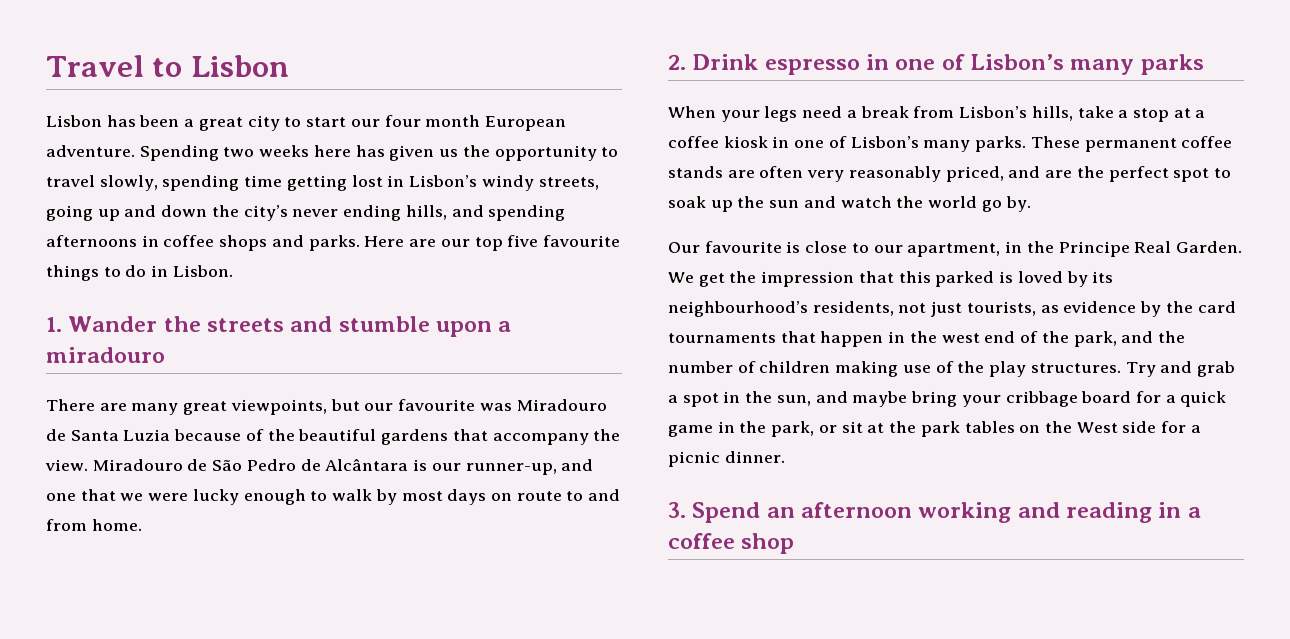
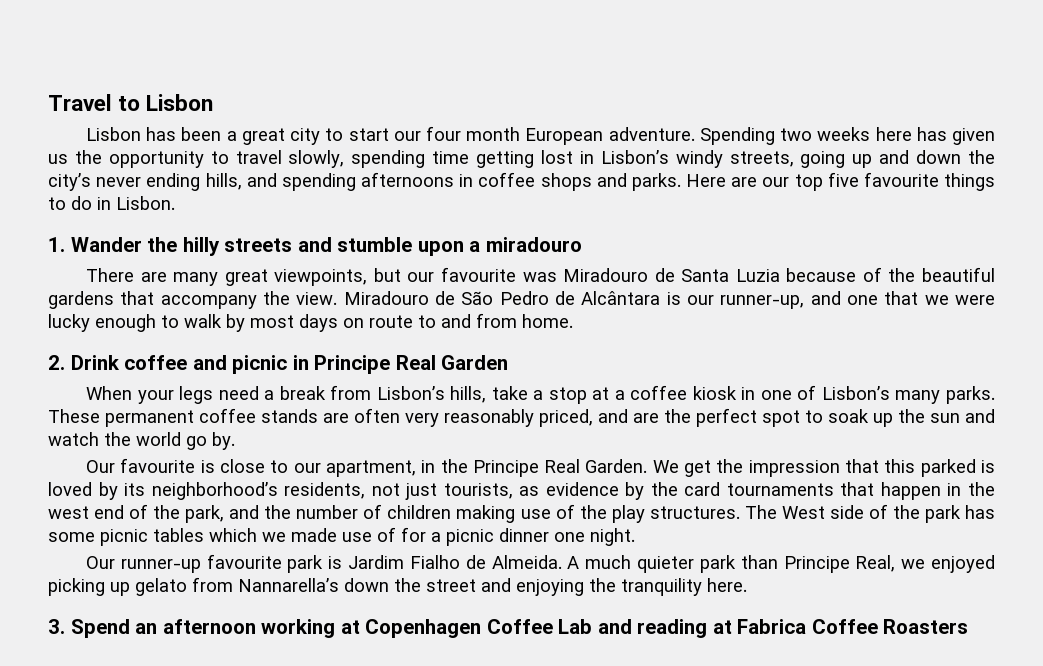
- 1. Wander the streets and stumble upon a miradouro
+ 1. Wander the hilly streets and stumble upon a miradouro
- 2. Drink espresso in one of Lisbon’s many parks
+ 2. Drink coffee and picnic in Principe Real Garden
- We get the impression that this parked is loved by its neighbourhood’s residents, not just tourists, as evidence by the card tournaments that happen in the west end of the park, and the number of children making use of the play structures.
+ We get the impression that this parked is loved by its neighborhood’s residents, not just tourists, as evidence by the card tournaments that happen in the west end of the park, and the number of children making use of the play structures.
- Try and grab a spot in the sun, and maybe bring your cribbage board for a quick game in the park, or sit at the park tables on the West side for a picnic dinner.
+ The West side of the park has some picnic tables which we made use of for a picnic dinner one night.
+ Our runner-up favourite park is Jardim Fialho de Almeida. A much quieter park than Principe Real, we enjoyed picking up gelato from Nannarella’s down the street and enjoying the tranquility here.
- 3. Spend an afternoon working and reading in a coffee shop
+ 3. Spend an afternoon working at Copenhagen Coffee Lab and reading at Fabrica Coffee Roasters

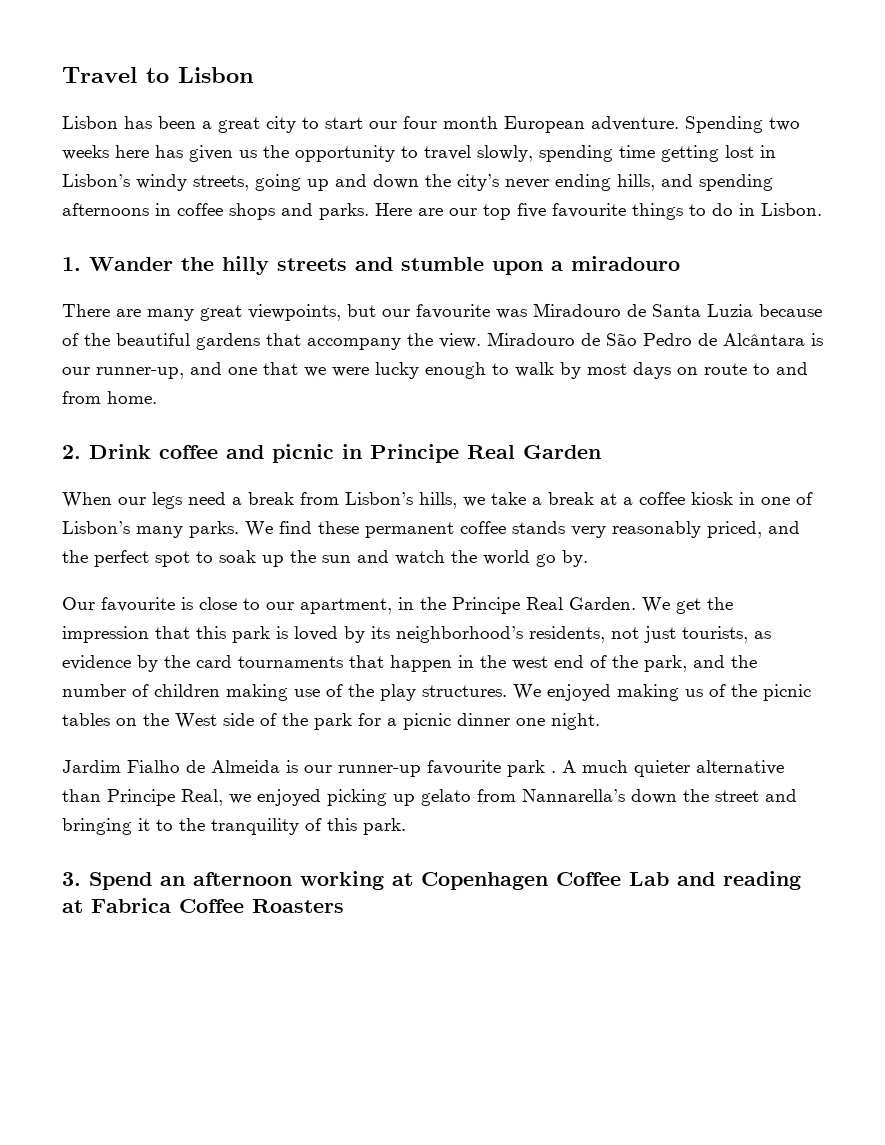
- When your legs need a break from Lisbon’s hills, take a stop at a coffee kiosk in one of Lisbon’s many parks.
+ When our legs need a break from Lisbon’s hills, we take a break at a coffee kiosk in one of Lisbon’s many parks.
- These permanent coffee stands are often very reasonably priced, and are the perfect spot to soak up the sun and watch the world go by.
+ We find these permanent coffee stands very reasonably priced, and the perfect spot to soak up the sun and watch the world go by.
- We get the impression that this parked is loved by its neighborhood’s residents, not just tourists, as evidence by the card tournaments that happen in the west end of the park, and the number of children making use of the play structures.
+ We get the impression that this park is loved by its neighborhood’s residents, not just tourists, as evidence by the card tournaments that happen in the west end of the park, and the number of children making use of the play structures.
- The West side of the park has some picnic tables which we made use of for a picnic dinner one night.
+ We enjoyed making us of the picnic tables on the West side of the park for a picnic dinner one night.
- Our runner-up favourite park is Jardim Fialho de Almeida.
+ Jardim Fialho de Almeida is our runner-up favourite park .
- A much quieter park than Principe Real, we enjoyed picking up gelato from Nannarella’s down the street and enjoying the tranquility here.
+ A much quieter alternative than Principe Real, we enjoyed picking up gelato from Nannarella’s down the street and bringing it to the tranquility of this park.

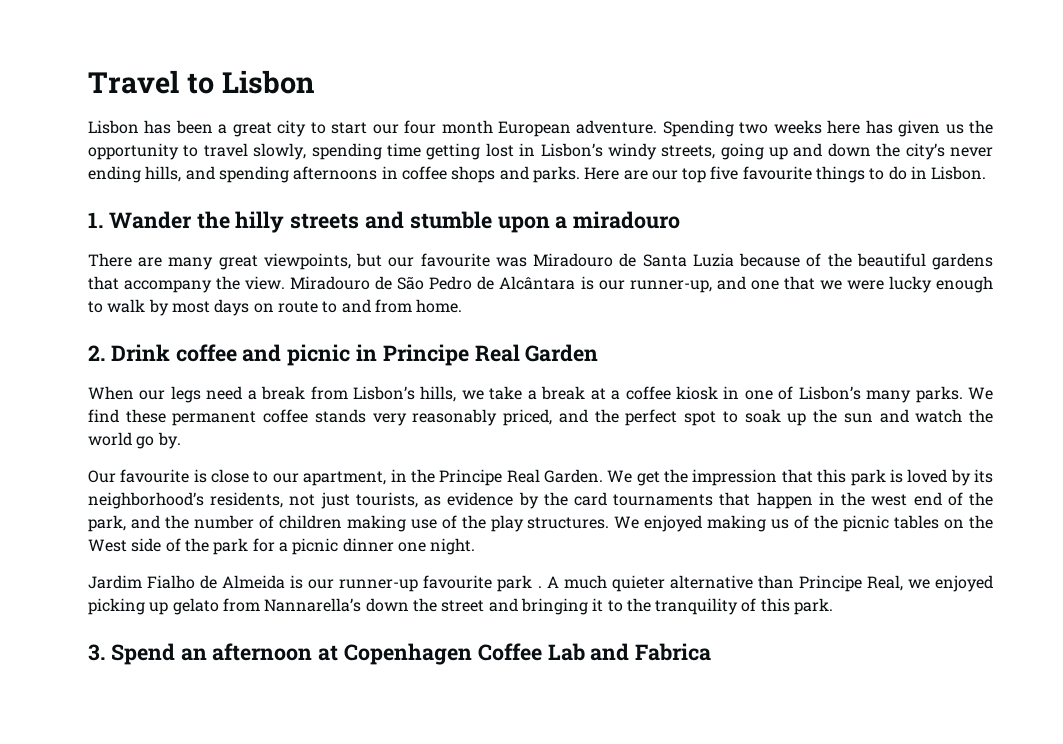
- 3. Spend an afternoon working at Copenhagen Coffee Lab and reading at Fabrica Coffee Roasters
+ 3. Spend an afternoon at Copenhagen Coffee Lab and Fabrica

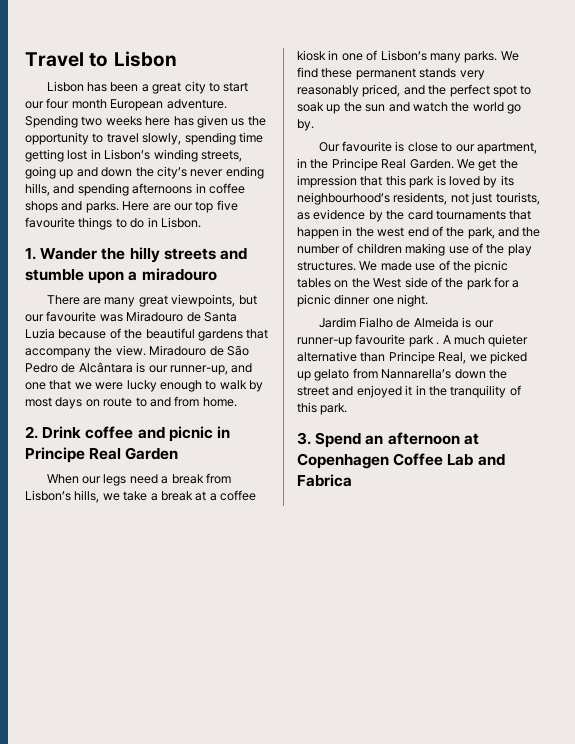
- Spending two weeks here has given us the opportunity to travel slowly, spending time getting lost in Lisbon’s windy streets, going up and down the city’s never ending hills, and spending afternoons in coffee shops and parks.
+ Spending two weeks here has given us the opportunity to travel slowly, spending time getting lost in Lisbon’s winding streets, going up and down the city’s never ending hills, and spending afternoons in coffee shops and parks.
- We find these permanent coffee stands very reasonably priced, and the perfect spot to soak up the sun and watch the world go by.
+ We find these permanent stands very reasonably priced, and the perfect spot to soak up the sun and watch the world go by.
- We get the impression that this park is loved by its neighborhood’s residents, not just tourists, as evidence by the card tournaments that happen in the west end of the park, and the number of children making use of the play structures.
+ We get the impression that this park is loved by its neighbourhood’s residents, not just tourists, as evidence by the card tournaments that happen in the west end of the park, and the number of children making use of the play structures.
- We enjoyed making us of the picnic tables on the West side of the park for a picnic dinner one night.
+ We made use of the picnic tables on the West side of the park for a picnic dinner one night.
- A much quieter alternative than Principe Real, we enjoyed picking up gelato from Nannarella’s down the street and bringing it to the tranquility of this park.
+ A much quieter alternative than Principe Real, we picked up gelato from Nannarella’s down the street and enjoyed it in the tranquility of this park.

